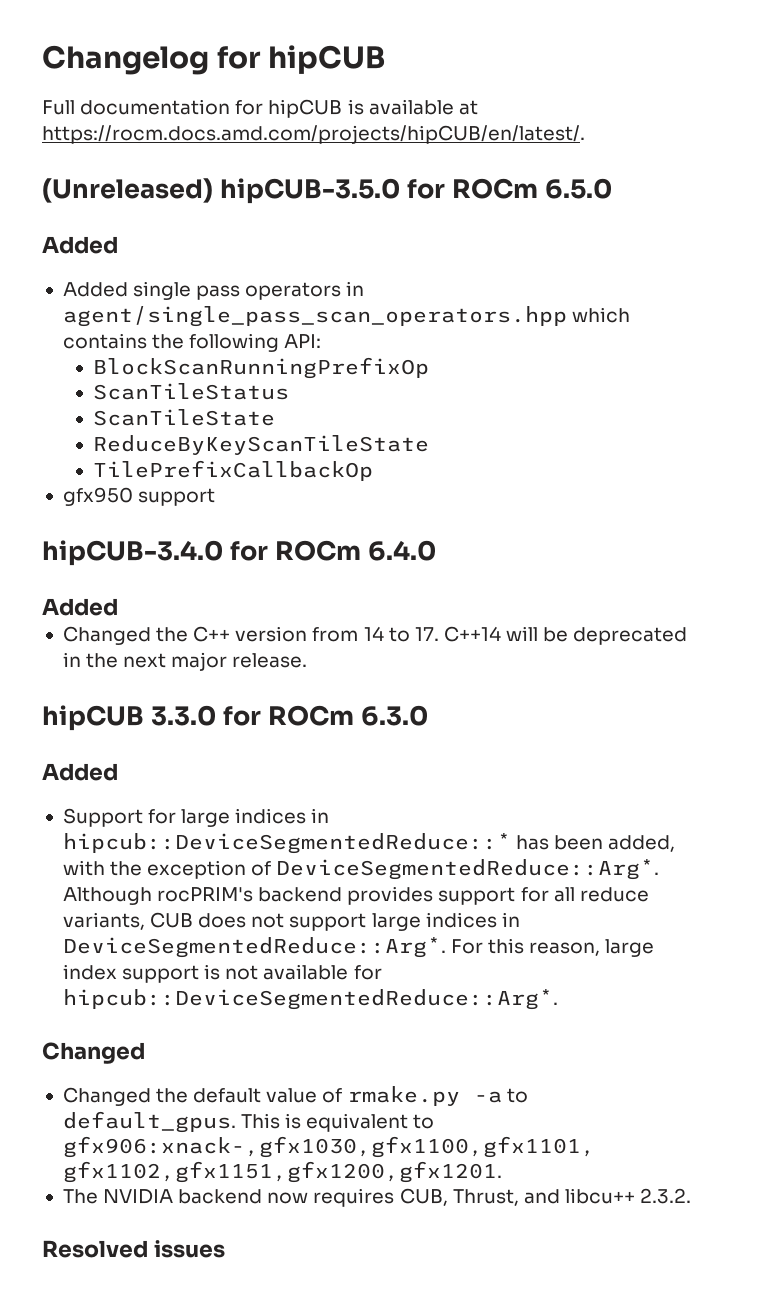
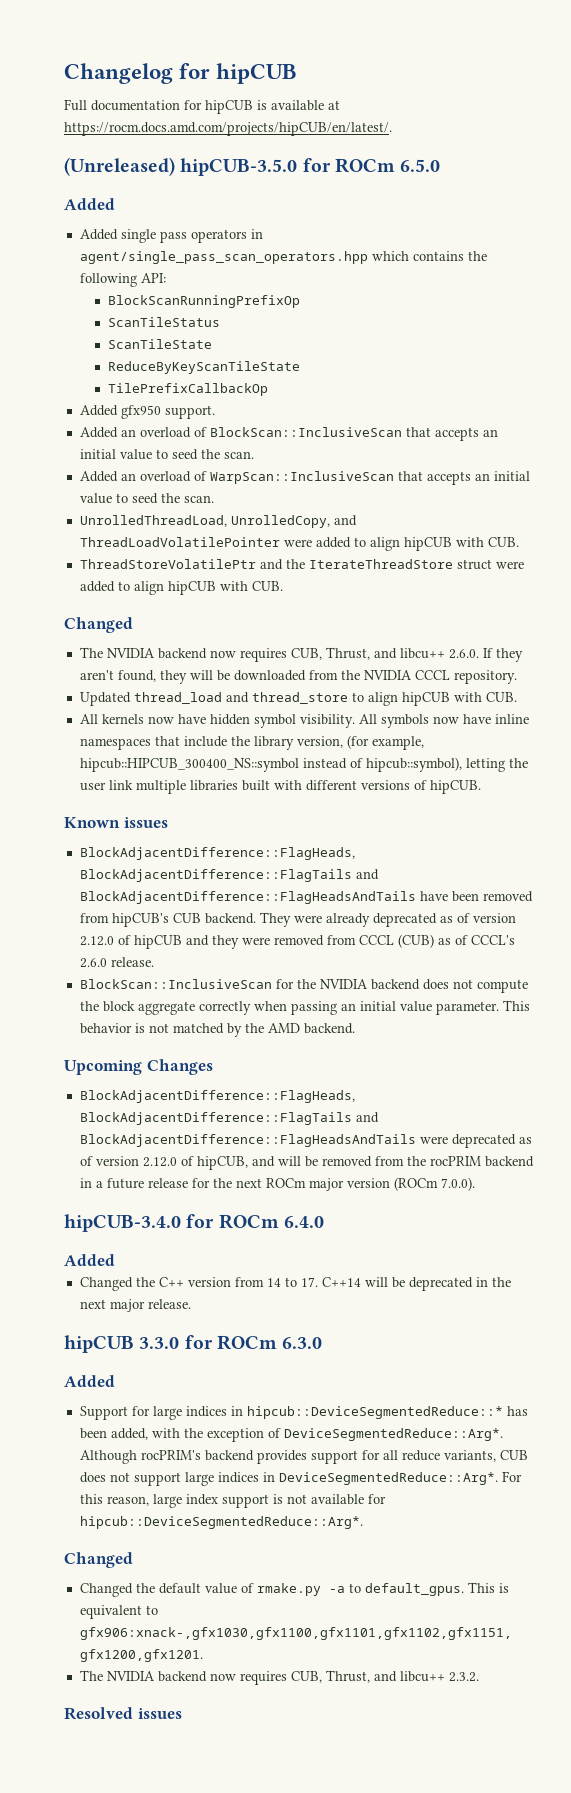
- gfx950 support
+ Added gfx950 support.
+ Added an overload of BlockScan::InclusiveScan that accepts an initial value to seed the scan.
+ Added an overload of WarpScan::InclusiveScan that accepts an initial value to seed the scan.
+ UnrolledThreadLoad, UnrolledCopy, and ThreadLoadVolatilePointer were added to align hipCUB with CUB.
+ ThreadStoreVolatilePtr and the IterateThreadStore struct were added to align hipCUB with CUB.
+ Changed
+ The NVIDIA backend now requires CUB, Thrust, and libcu++ 2.6.0. If they aren't found, they will be downloaded from the NVIDIA CCCL repository.
+ Updated thread_load and thread_store to align hipCUB with CUB.
+ All kernels now have hidden symbol visibility. All symbols now have inline namespaces that include the library version, (for example, hipcub::HIPCUB_300400_NS::symbol instead of hipcub::symbol), letting the user link multiple libraries built with different versions of hipCUB.
+ Known issues
+ BlockAdjacentDifference::FlagHeads, BlockAdjacentDifference::FlagTails and BlockAdjacentDifference::FlagHeadsAndTails have been removed from hipCUB's CUB backend. They were already deprecated as of version 2.12.0 of hipCUB and they were removed from CCCL (CUB) as of CCCL's 2.6.0 release.
+ BlockScan::InclusiveScan for the NVIDIA backend does not compute the block aggregate correctly when passing an initial value parameter. This behavior is not matched by the AMD backend.
+ Upcoming Changes
+ BlockAdjacentDifference::FlagHeads, BlockAdjacentDifference::FlagTails and BlockAdjacentDifference::FlagHeadsAndTails were deprecated as of version 2.12.0 of hipCUB, and will be removed from the rocPRIM backend in a future release for the next ROCm major version (ROCm 7.0.0).

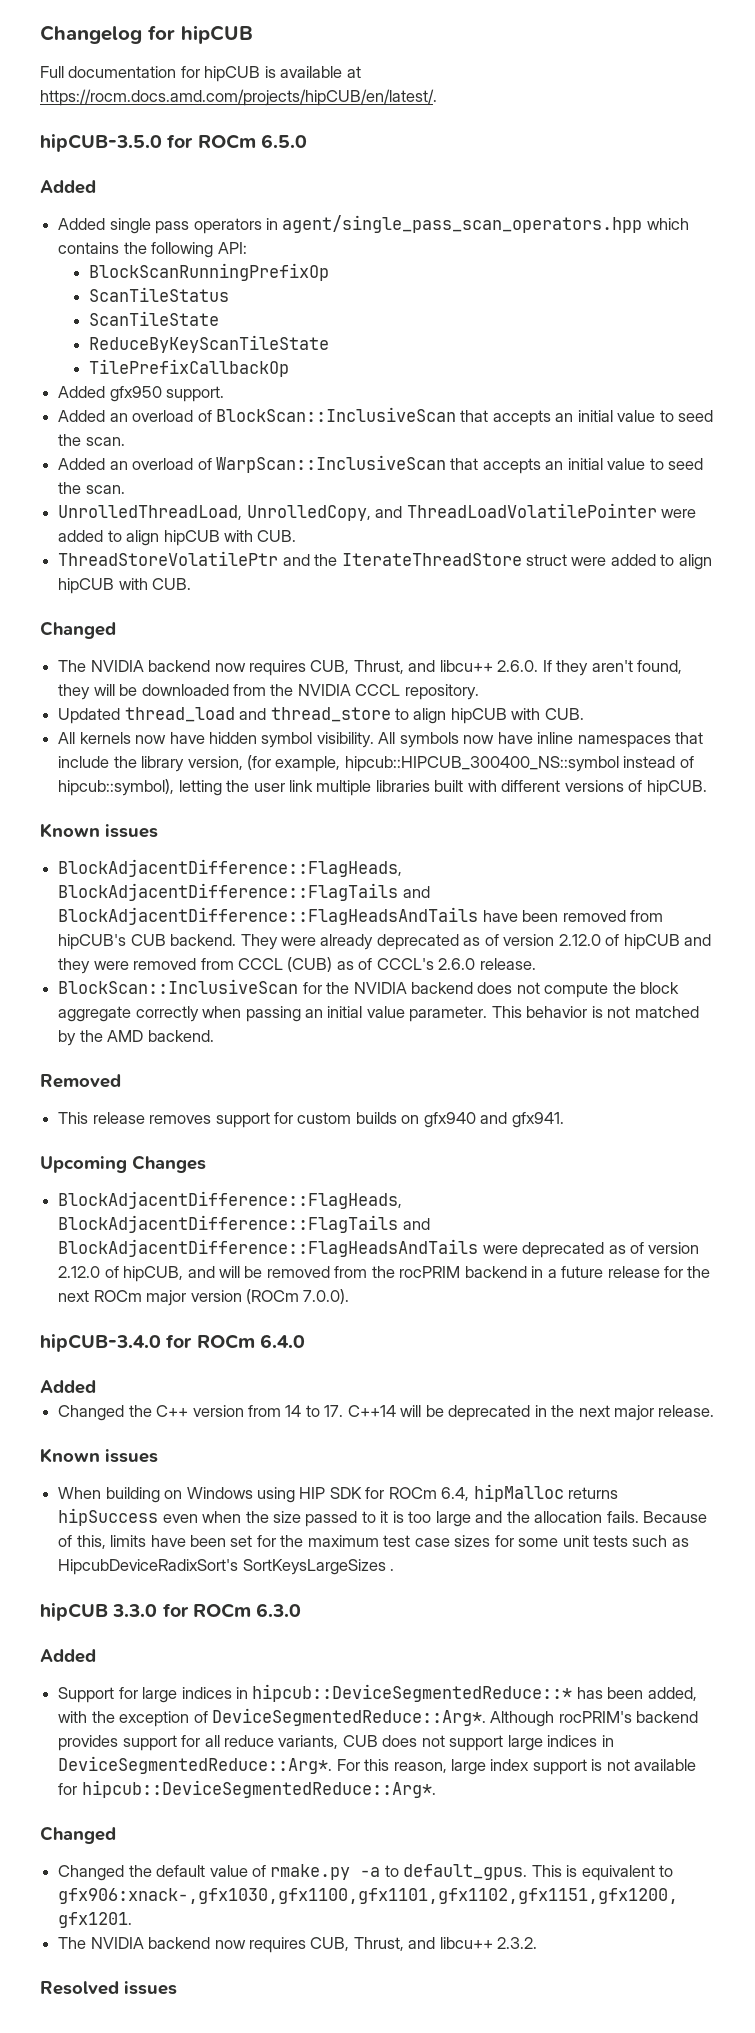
- (Unreleased) hipCUB-3.5.0 for ROCm 6.5.0
+ hipCUB-3.5.0 for ROCm 6.5.0
+ Removed
+ This release removes support for custom builds on gfx940 and gfx941.
  Changed the C++ version from 14 to 17. C++14 will be deprecated in the next major release.
+ Known issues
+ When building on Windows using HIP SDK for ROCm 6.4, hipMalloc returns hipSuccess even when the size passed to it is too large and the allocation fails. Because of this, limits have been set for the maximum test case sizes for some unit tests such as HipcubDeviceRadixSort's SortKeysLargeSizes .

